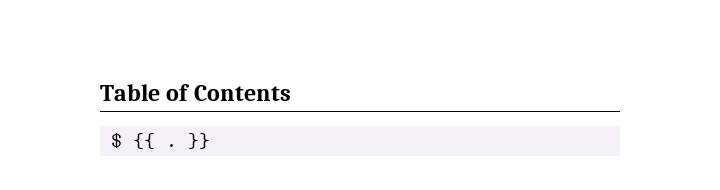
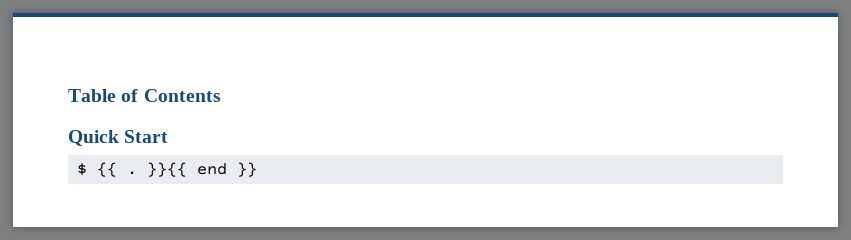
+ Quick Start
- }}
+ }}{{ end }}

